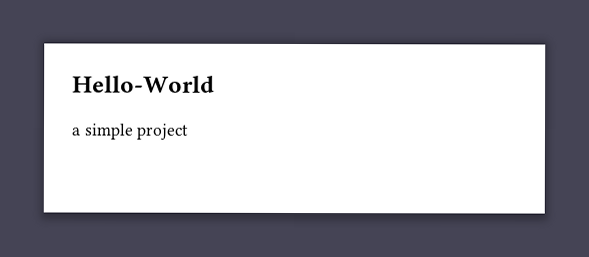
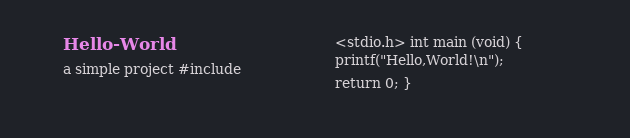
- a simple project
+ a simple project #include <stdio.h> int main (void) { printf("Hello,World!\n");
+ return 0; }

